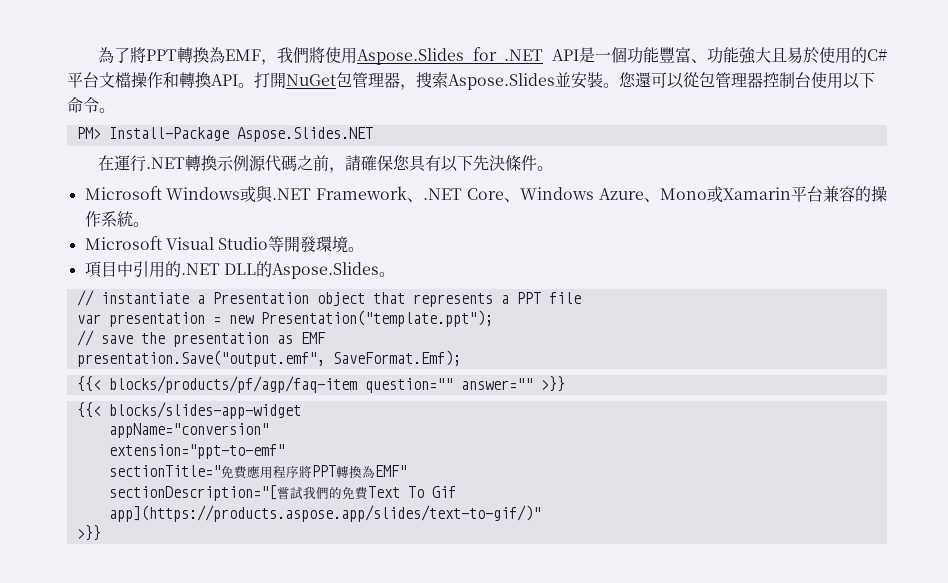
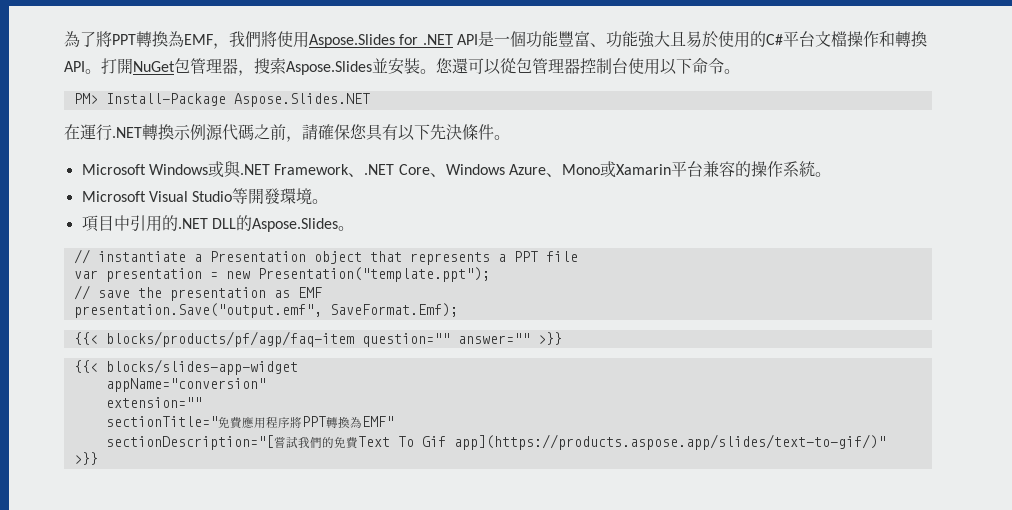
- extension="ppt-to-emf"
+ extension=""

